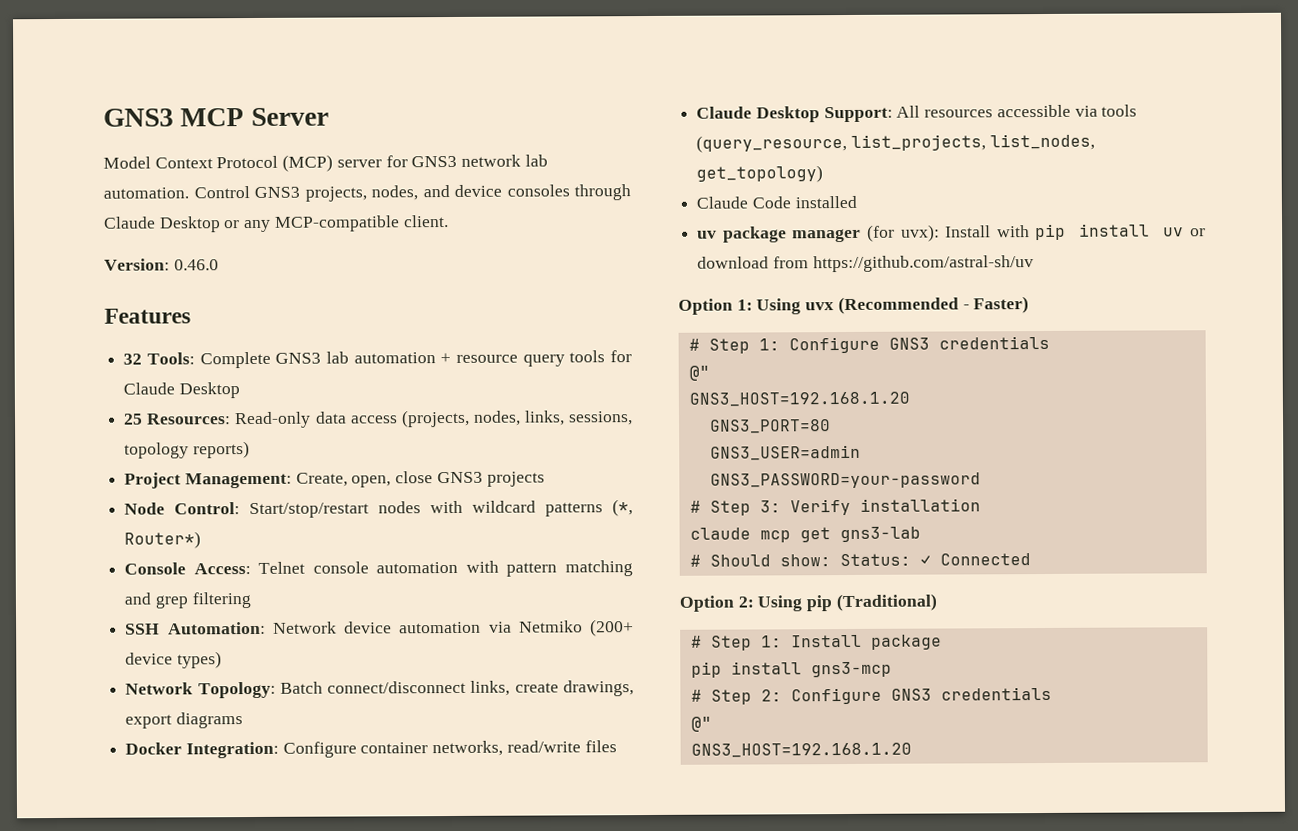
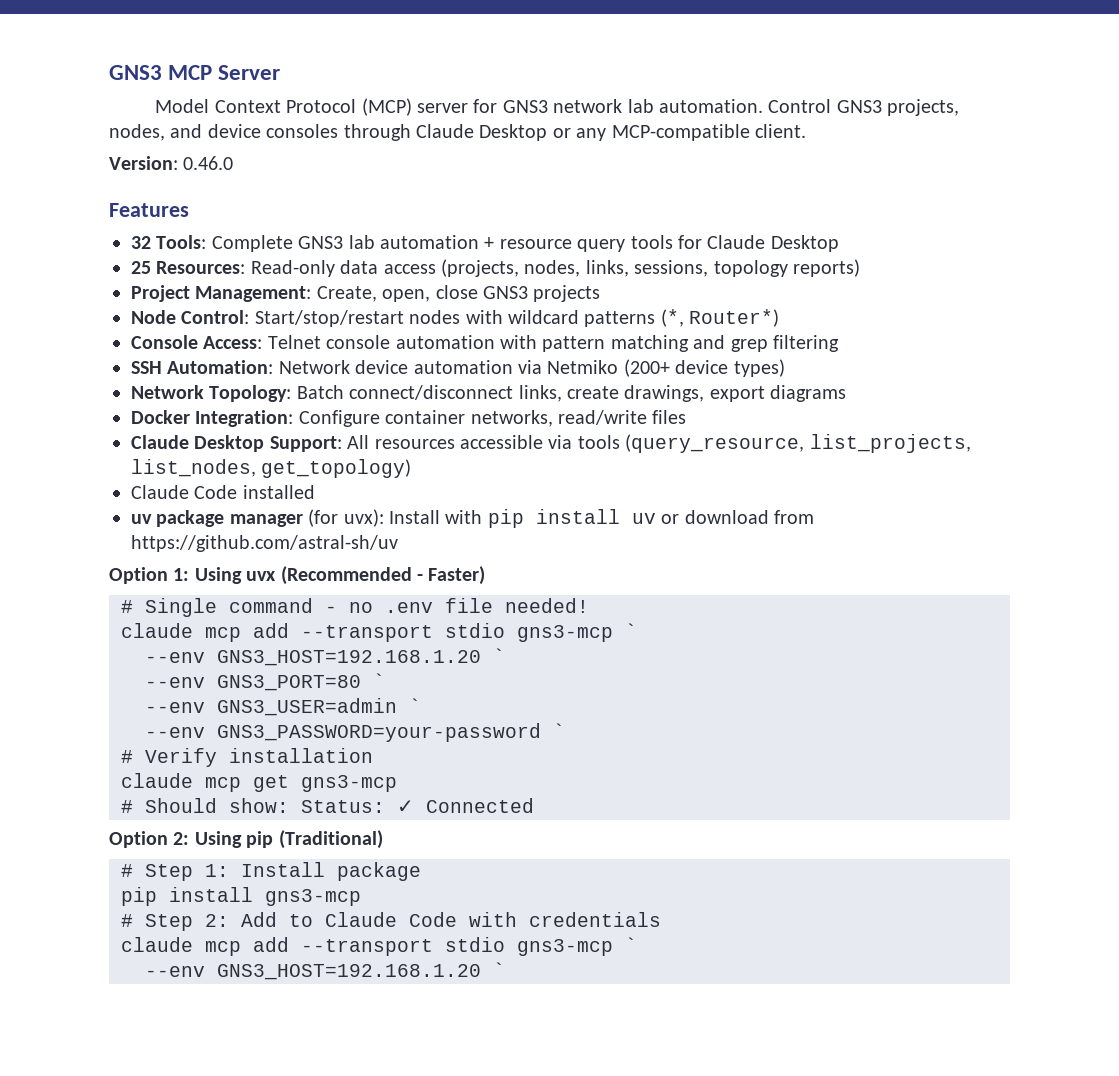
- # Step 1: Configure GNS3 credentials
- @"
- GNS3_HOST=192.168.1.20
- GNS3_PORT=80
- GNS3_USER=admin
- GNS3_PASSWORD=your-password
- # Step 3: Verify installation
+ # Single command - no .env file needed!
+ claude mcp add --transport stdio gns3-mcp `
+ --env GNS3_HOST=192.168.1.20 `
+ --env GNS3_PORT=80 `
+ --env GNS3_USER=admin `
+ --env GNS3_PASSWORD=your-password `
+ # Verify installation
- claude mcp get gns3-lab
+ claude mcp get gns3-mcp
- # Step 2: Configure GNS3 credentials
- @"
- GNS3_HOST=192.168.1.20
+ # Step 2: Add to Claude Code with credentials
+ claude mcp add --transport stdio gns3-mcp `
+ --env GNS3_HOST=192.168.1.20 `

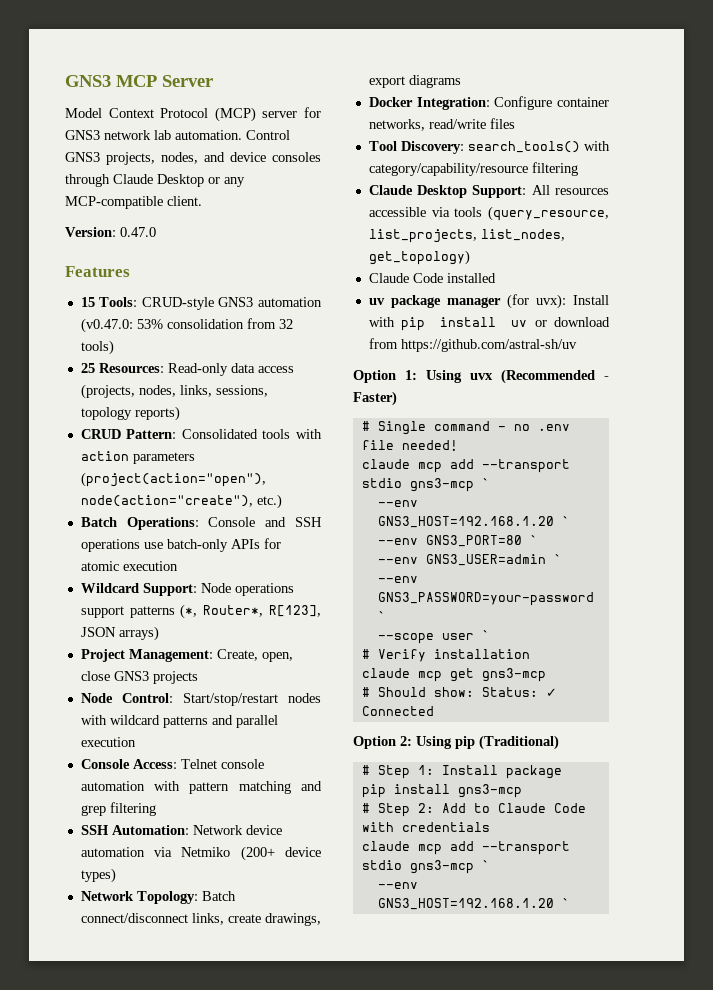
- Version: 0.46.0
+ Version: 0.47.0
- 32 Tools: Complete GNS3 lab automation + resource query tools for Claude Desktop
+ 15 Tools: CRUD-style GNS3 automation (v0.47.0: 53% consolidation from 32 tools)
+ CRUD Pattern: Consolidated tools with action parameters (project(action="open"), node(action="create"), etc.)
+ Batch Operations: Console and SSH operations use batch-only APIs for atomic execution
+ Wildcard Support: Node operations support patterns (*, Router*, R[123], JSON arrays)
- Node Control: Start/stop/restart nodes with wildcard patterns (*, Router*)
+ Node Control: Start/stop/restart nodes with wildcard patterns and parallel execution
+ Tool Discovery: search_tools() with category/capability/resource filtering
+ --scope user `

